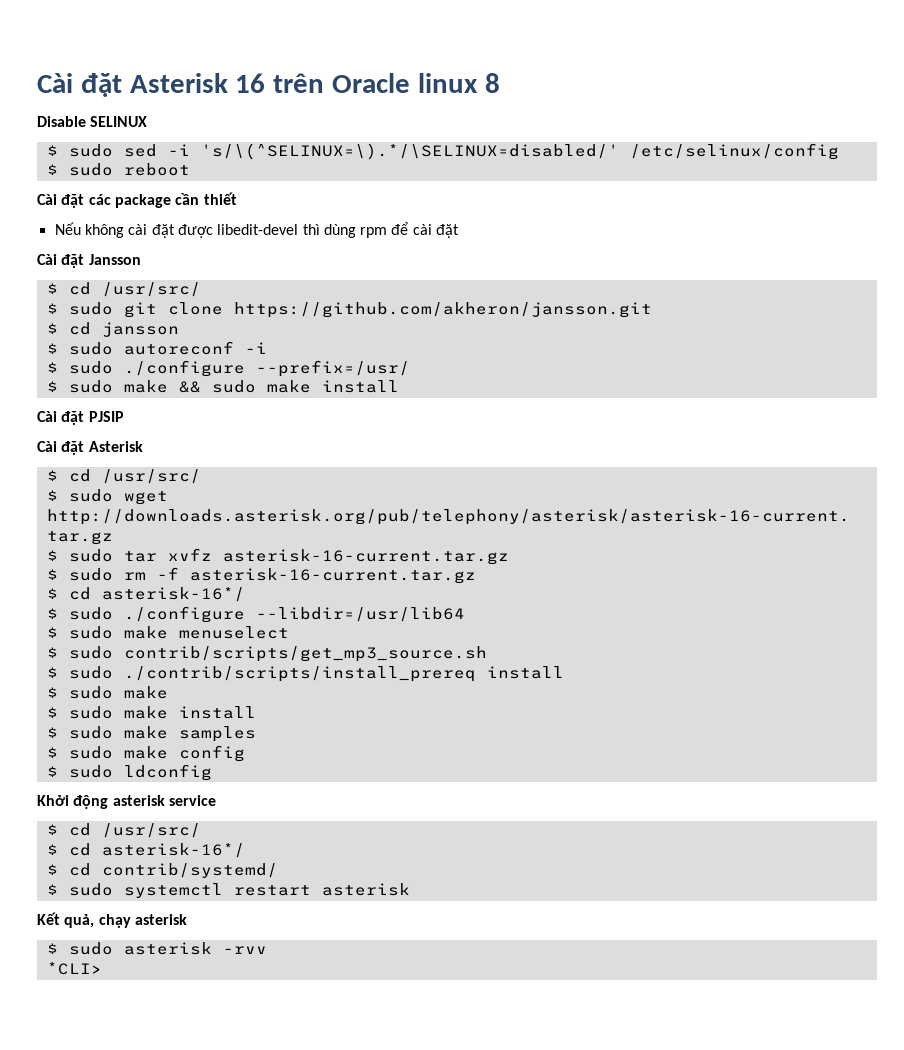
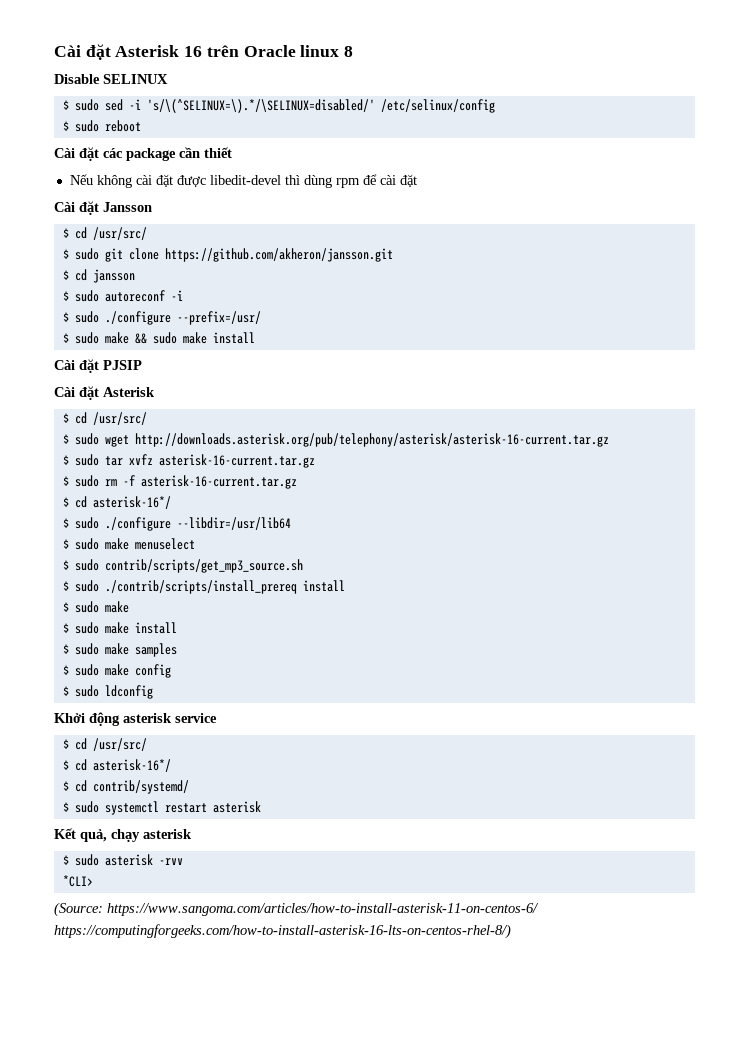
+ (Source: https://www.sangoma.com/articles/how-to-install-asterisk-11-on-centos-6/ https://computingforgeeks.com/how-to-install-asterisk-16-lts-on-centos-rhel-8/)

